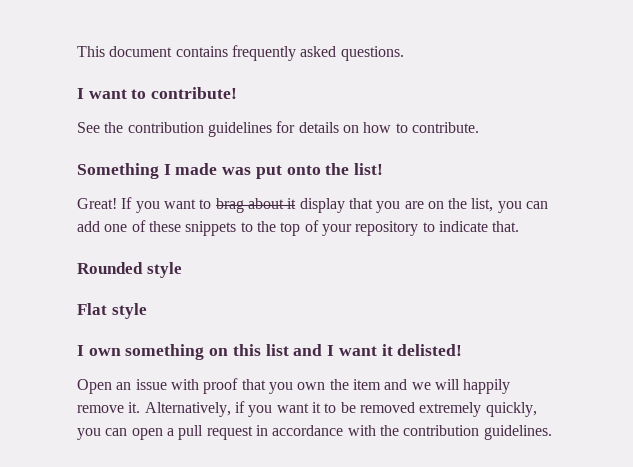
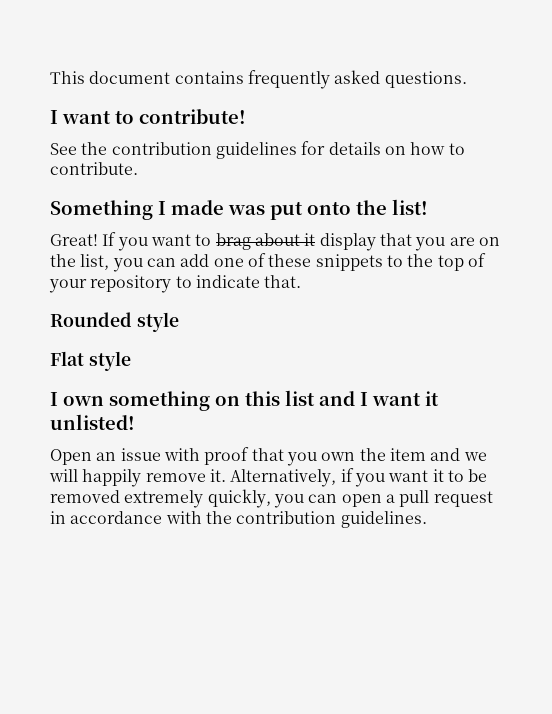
- I own something on this list and I want it delisted!
+ I own something on this list and I want it unlisted!

